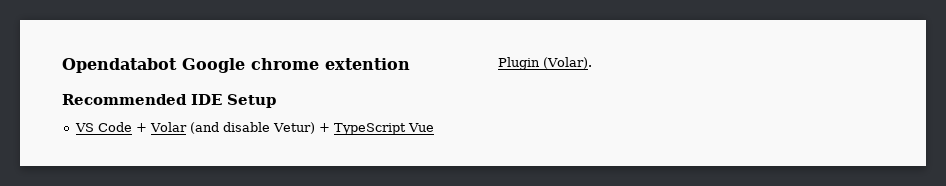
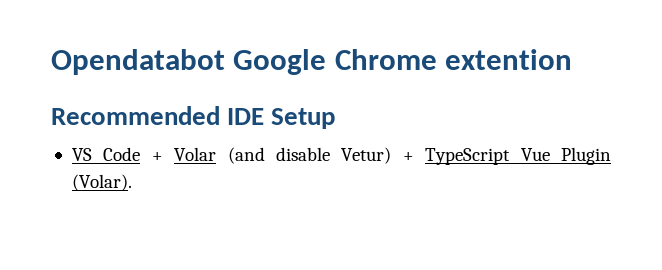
- Opendatabot Google chrome extention
+ Opendatabot Google Chrome extention

